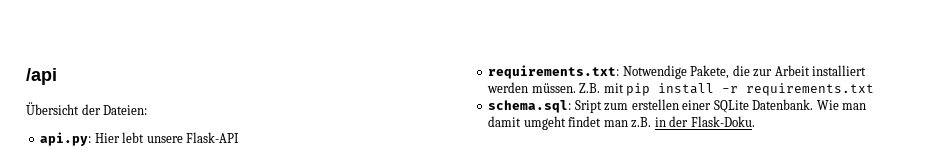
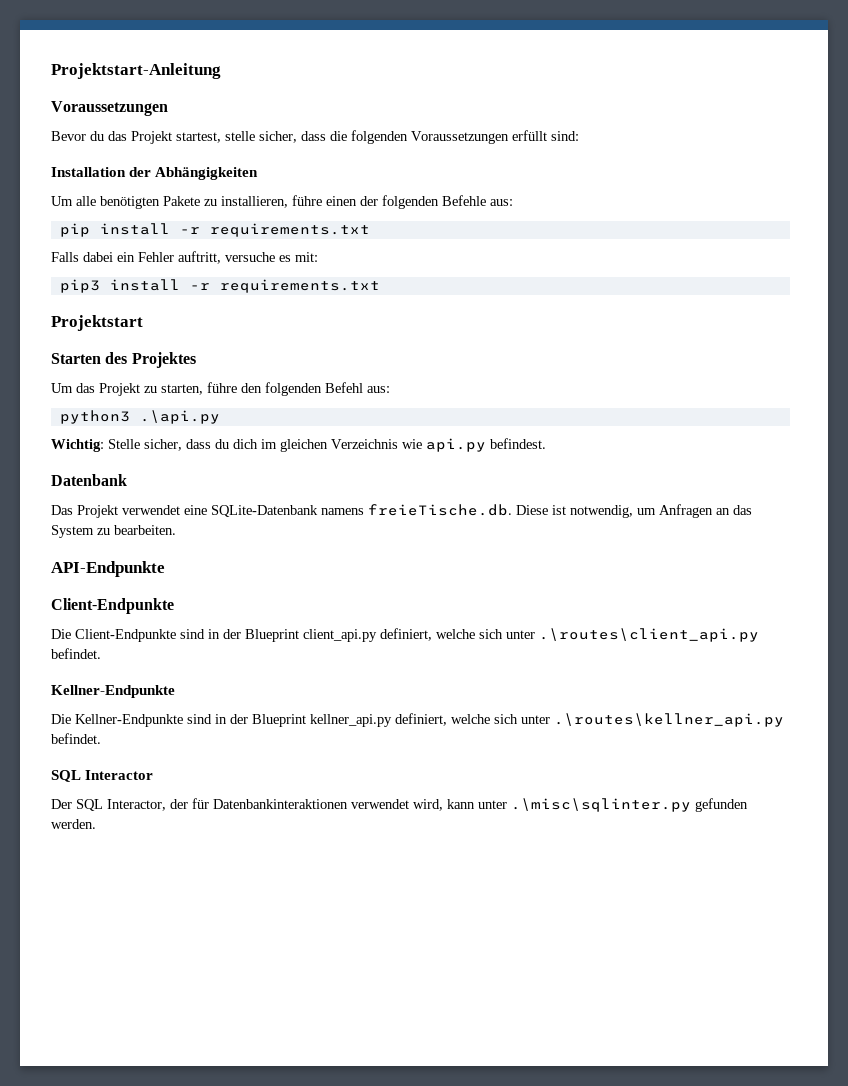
- /api
- Übersicht der Dateien:
- api.py: Hier lebt unsere Flask-API
- requirements.txt: Notwendige Pakete, die zur Arbeit installiert werden müssen. Z.B. mit pip install -r requirements.txt
- schema.sql: Sript zum erstellen einer SQLite Datenbank. Wie man damit umgeht findet man z.B. in der Flask-Doku.
+ Projektstart-Anleitung
+ Voraussetzungen
+ Bevor du das Projekt startest, stelle sicher, dass die folgenden Voraussetzungen erfüllt sind:
+ Installation der Abhängigkeiten
+ Um alle benötigten Pakete zu installieren, führe einen der folgenden Befehle aus:
+ pip install -r requirements.txt
+ Falls dabei ein Fehler auftritt, versuche es mit:
+ pip3 install -r requirements.txt
+ Projektstart
+ Starten des Projektes
+ Um das Projekt zu starten, führe den folgenden Befehl aus:
+ python3 .\api.py
+ Wichtig: Stelle sicher, dass du dich im gleichen Verzeichnis wie api.py befindest.
+ Datenbank
+ Das Projekt verwendet eine SQLite-Datenbank namens freieTische.db. Diese ist notwendig, um Anfragen an das System zu bearbeiten.
+ API-Endpunkte
+ Client-Endpunkte
+ Die Client-Endpunkte sind in der Blueprint client_api.py definiert, welche sich unter .\routes\client_api.py befindet.
+ Kellner-Endpunkte
+ Die Kellner-Endpunkte sind in der Blueprint kellner_api.py definiert, welche sich unter .\routes\kellner_api.py befindet.
+ SQL Interactor
+ Der SQL Interactor, der für Datenbankinteraktionen verwendet wird, kann unter .\misc\sqlinter.py gefunden werden.

